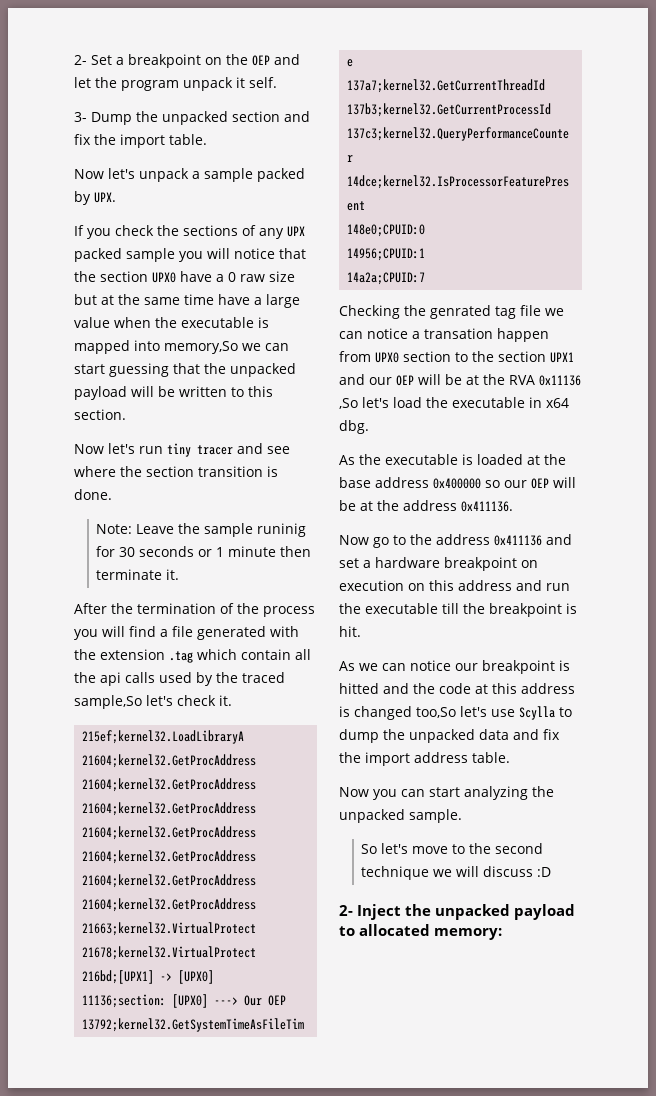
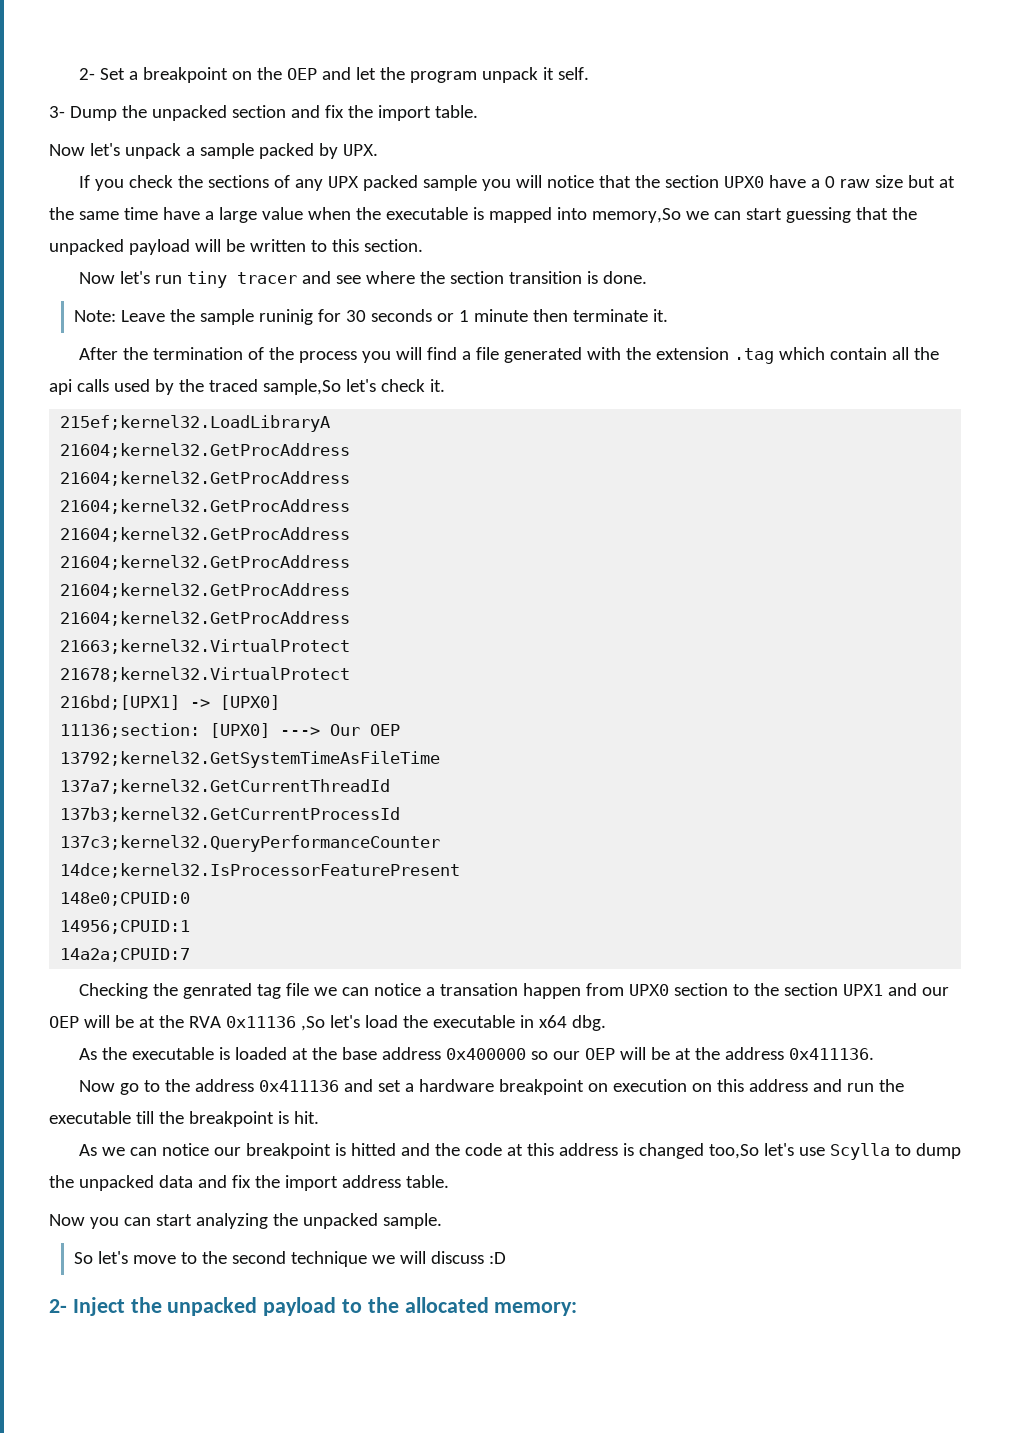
- 2- Inject the unpacked payload to allocated memory:
+ 2- Inject the unpacked payload to the allocated memory:

